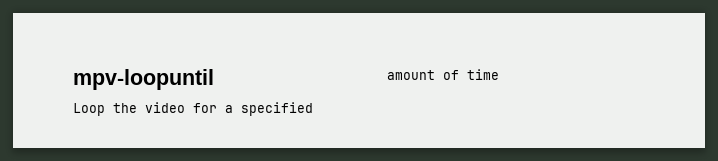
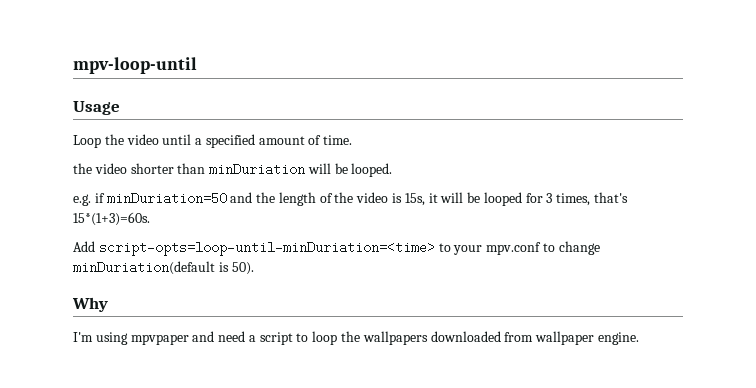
- mpv-loopuntil
+ mpv-loop-until
+ Usage
- Loop the video for a specified amount of time
+ Loop the video until a specified amount of time.
+ the video shorter than minDuriation will be looped.
+ e.g. if minDuriation=50 and the length of the video is 15s, it will be looped for 3 times, that's 15*(1+3)=60s.
+ Add script-opts=loop-until-minDuriation=<time> to your mpv.conf to change minDuriation(default is 50).
+ Why
+ I'm using mpvpaper and need a script to loop the wallpapers downloaded from wallpaper engine.

